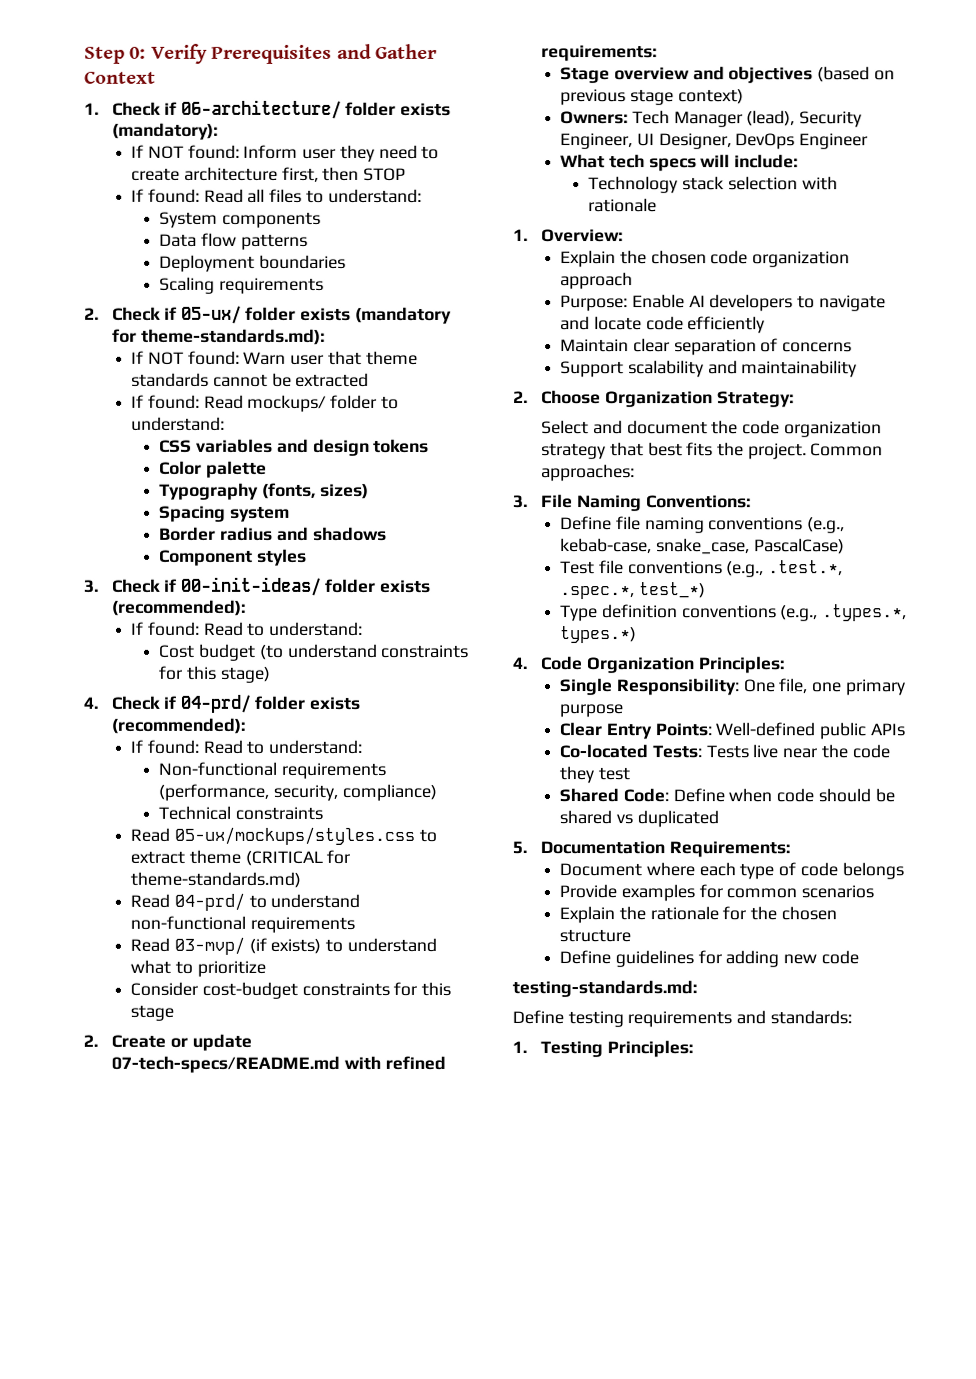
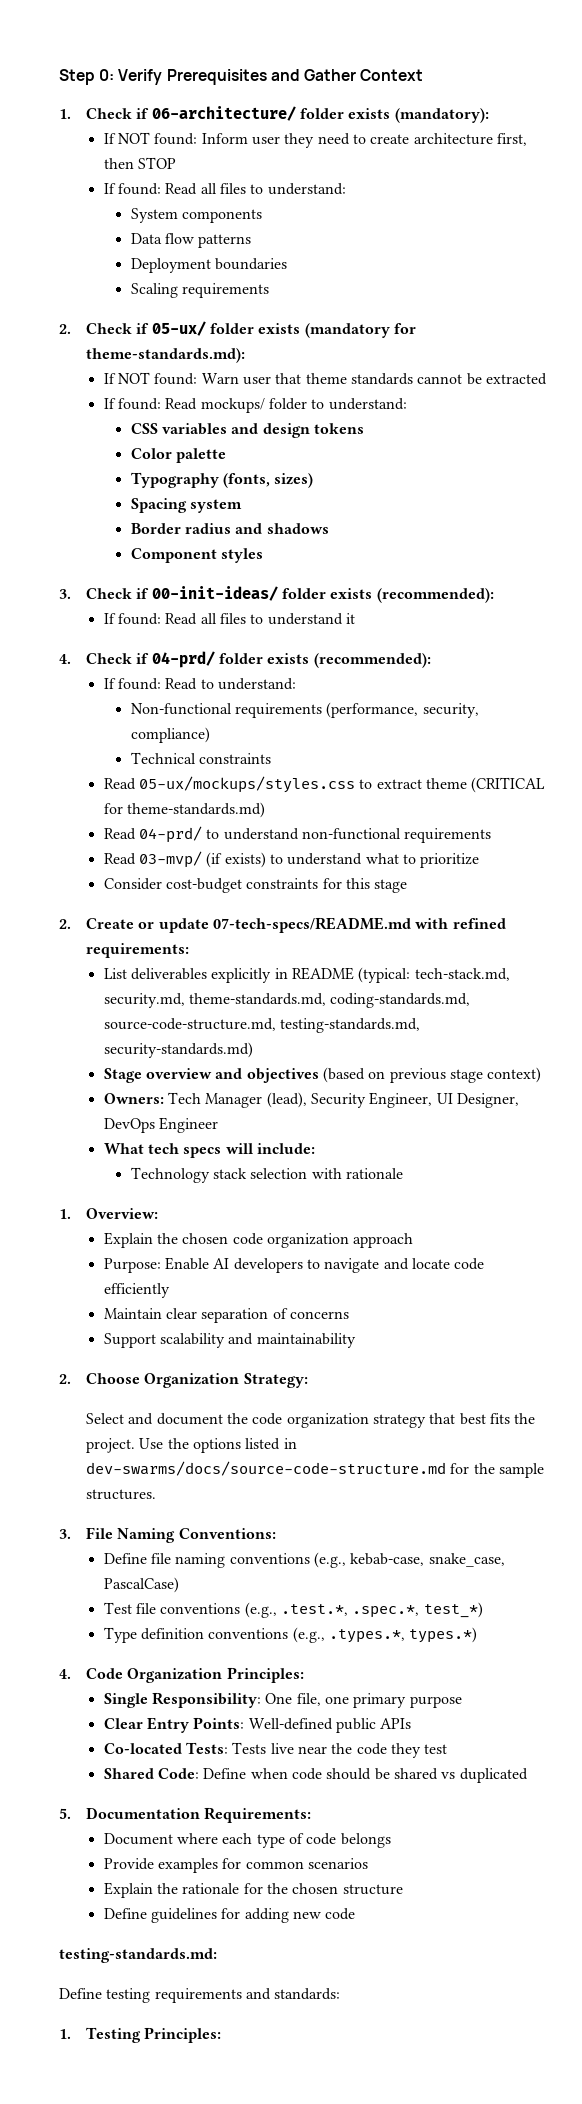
  3. Check if 00-init-ideas/ folder exists (recommended):
- If found: Read to understand:
- Cost budget (to understand constraints for this stage)
+ If found: Read all files to understand it
+ List deliverables explicitly in README (typical: tech-stack.md, security.md, theme-standards.md, coding-standards.md, source-code-structure.md, testing-standards.md, security-standards.md)
- Common approaches:
+ Use the options listed in dev-swarms/docs/source-code-structure.md for the sample structures.

